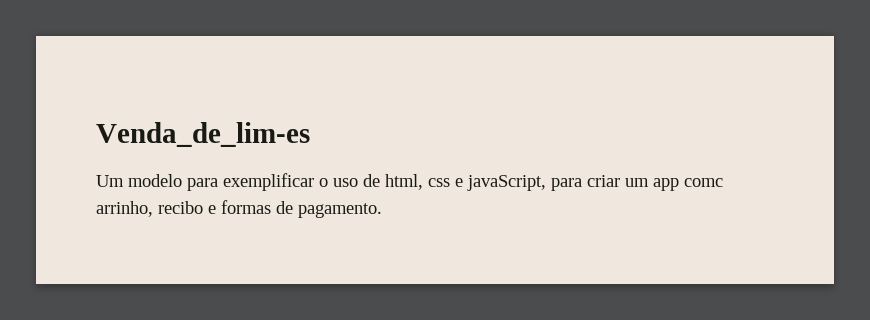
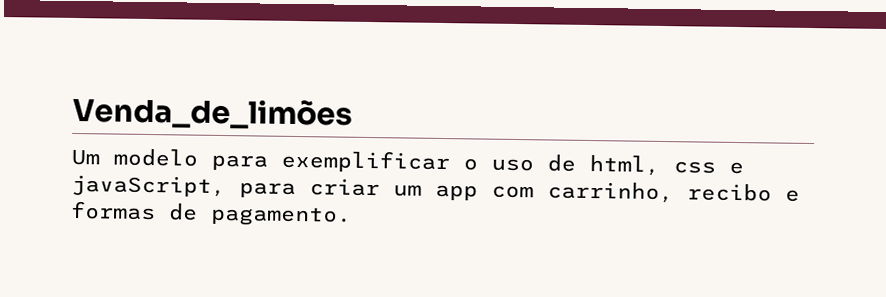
- Venda_de_lim-es
+ Venda_de_limões
- Um modelo para exemplificar o uso de html, css e javaScript, para criar um app comc arrinho, recibo e formas de pagamento.
+ Um modelo para exemplificar o uso de html, css e javaScript, para criar um app com carrinho, recibo e formas de pagamento.

